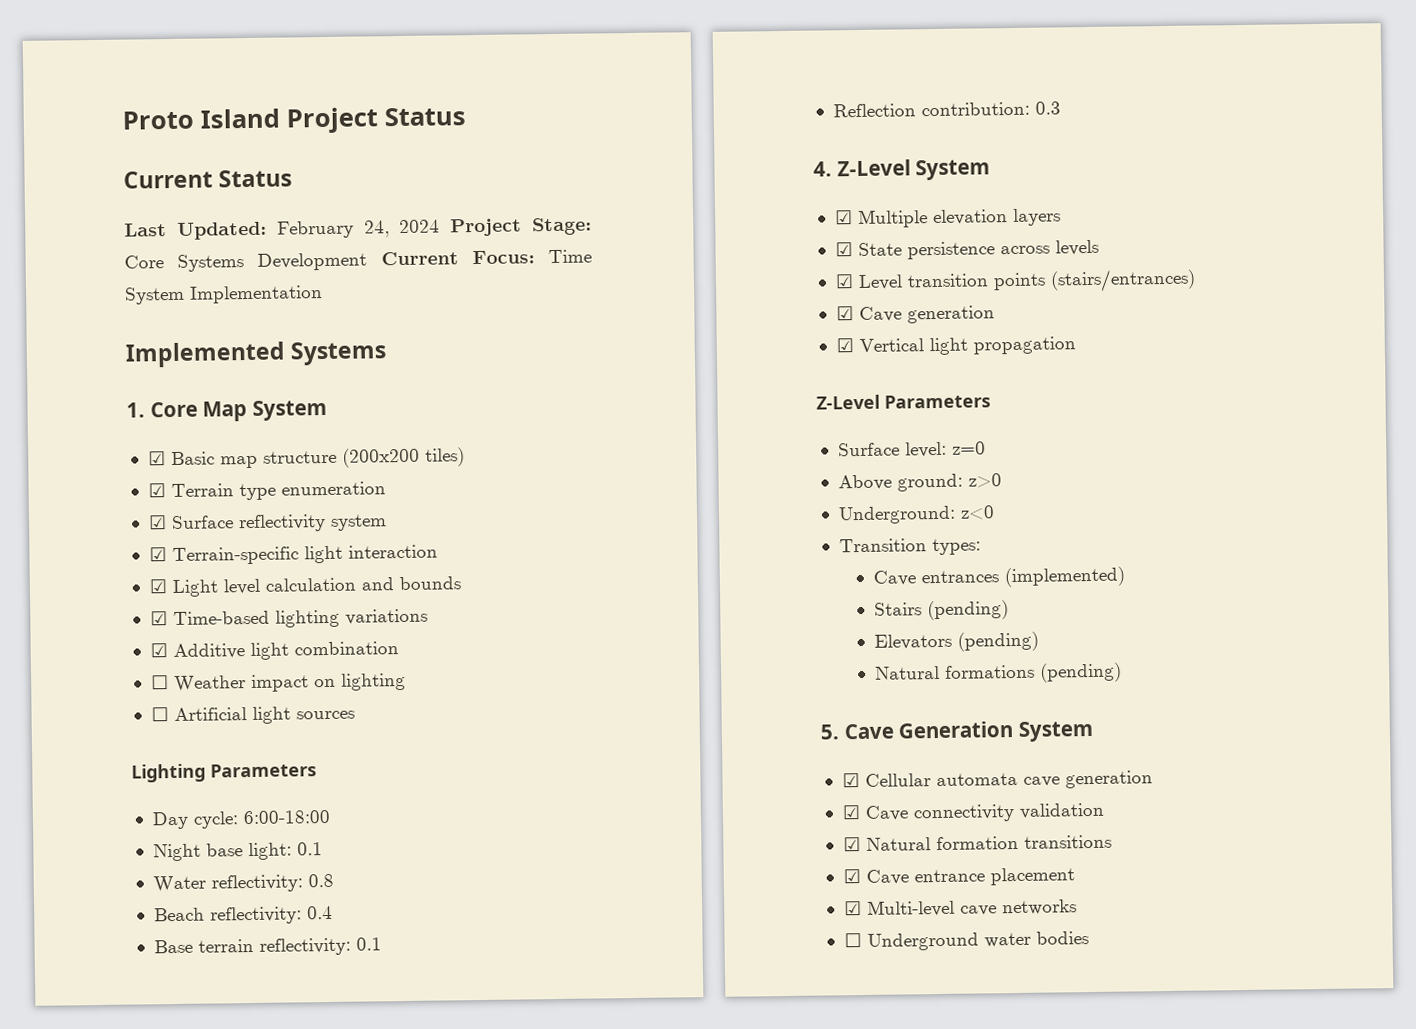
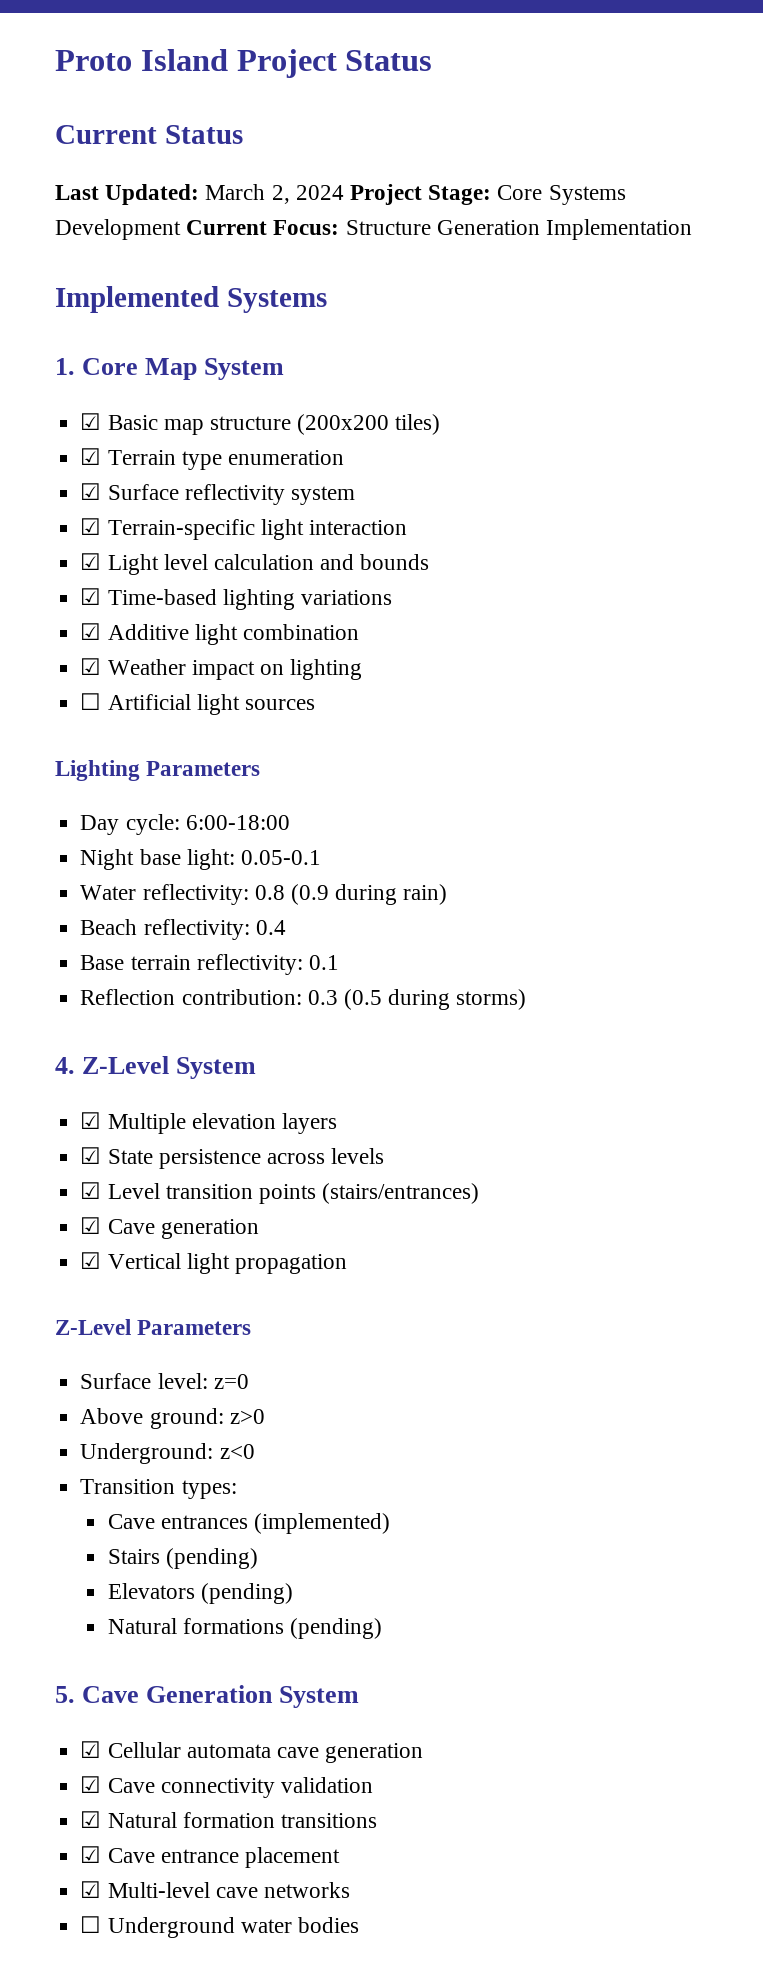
- Last Updated: February 24, 2024 Project Stage: Core Systems Development Current Focus: Time System Implementation
+ Last Updated: March 2, 2024 Project Stage: Core Systems Development Current Focus: Structure Generation Implementation
- ☐ Weather impact on lighting
+ ☑ Weather impact on lighting
- Night base light: 0.1
+ Night base light: 0.05-0.1
- Water reflectivity: 0.8
+ Water reflectivity: 0.8 (0.9 during rain)
- Reflection contribution: 0.3
+ Reflection contribution: 0.3 (0.5 during storms)

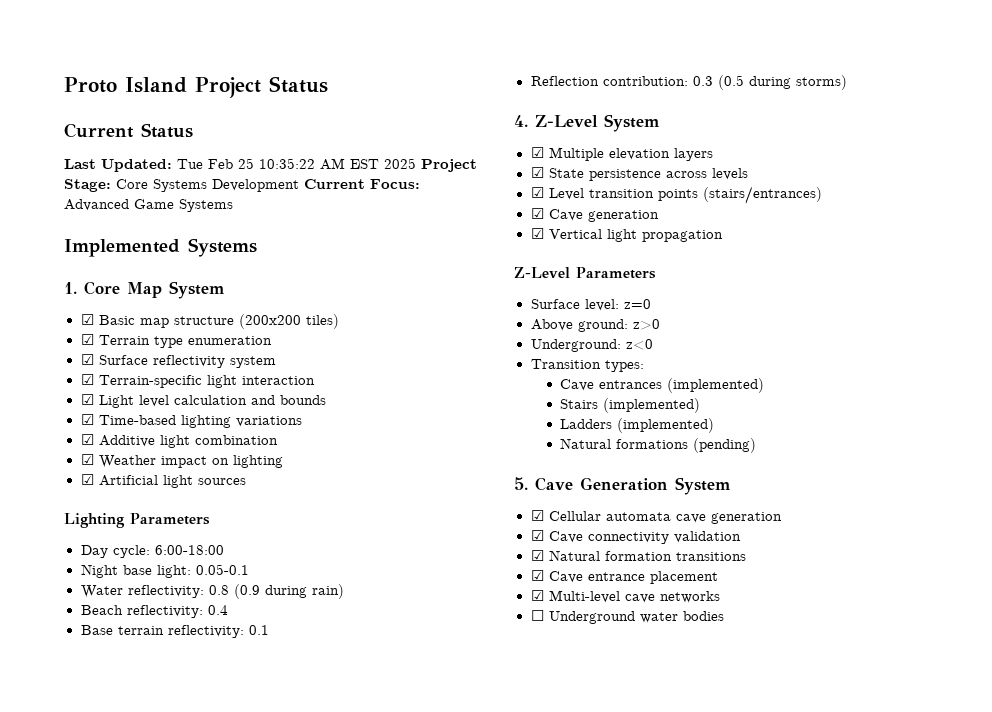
- Last Updated: March 2, 2024 Project Stage: Core Systems Development Current Focus: Structure Generation Implementation
+ Last Updated: Tue Feb 25 10:35:22 AM EST 2025 Project Stage: Core Systems Development Current Focus: Advanced Game Systems
- ☐ Artificial light sources
+ ☑ Artificial light sources
- Stairs (pending)
- Elevators (pending)
+ Stairs (implemented)
+ Ladders (implemented)

